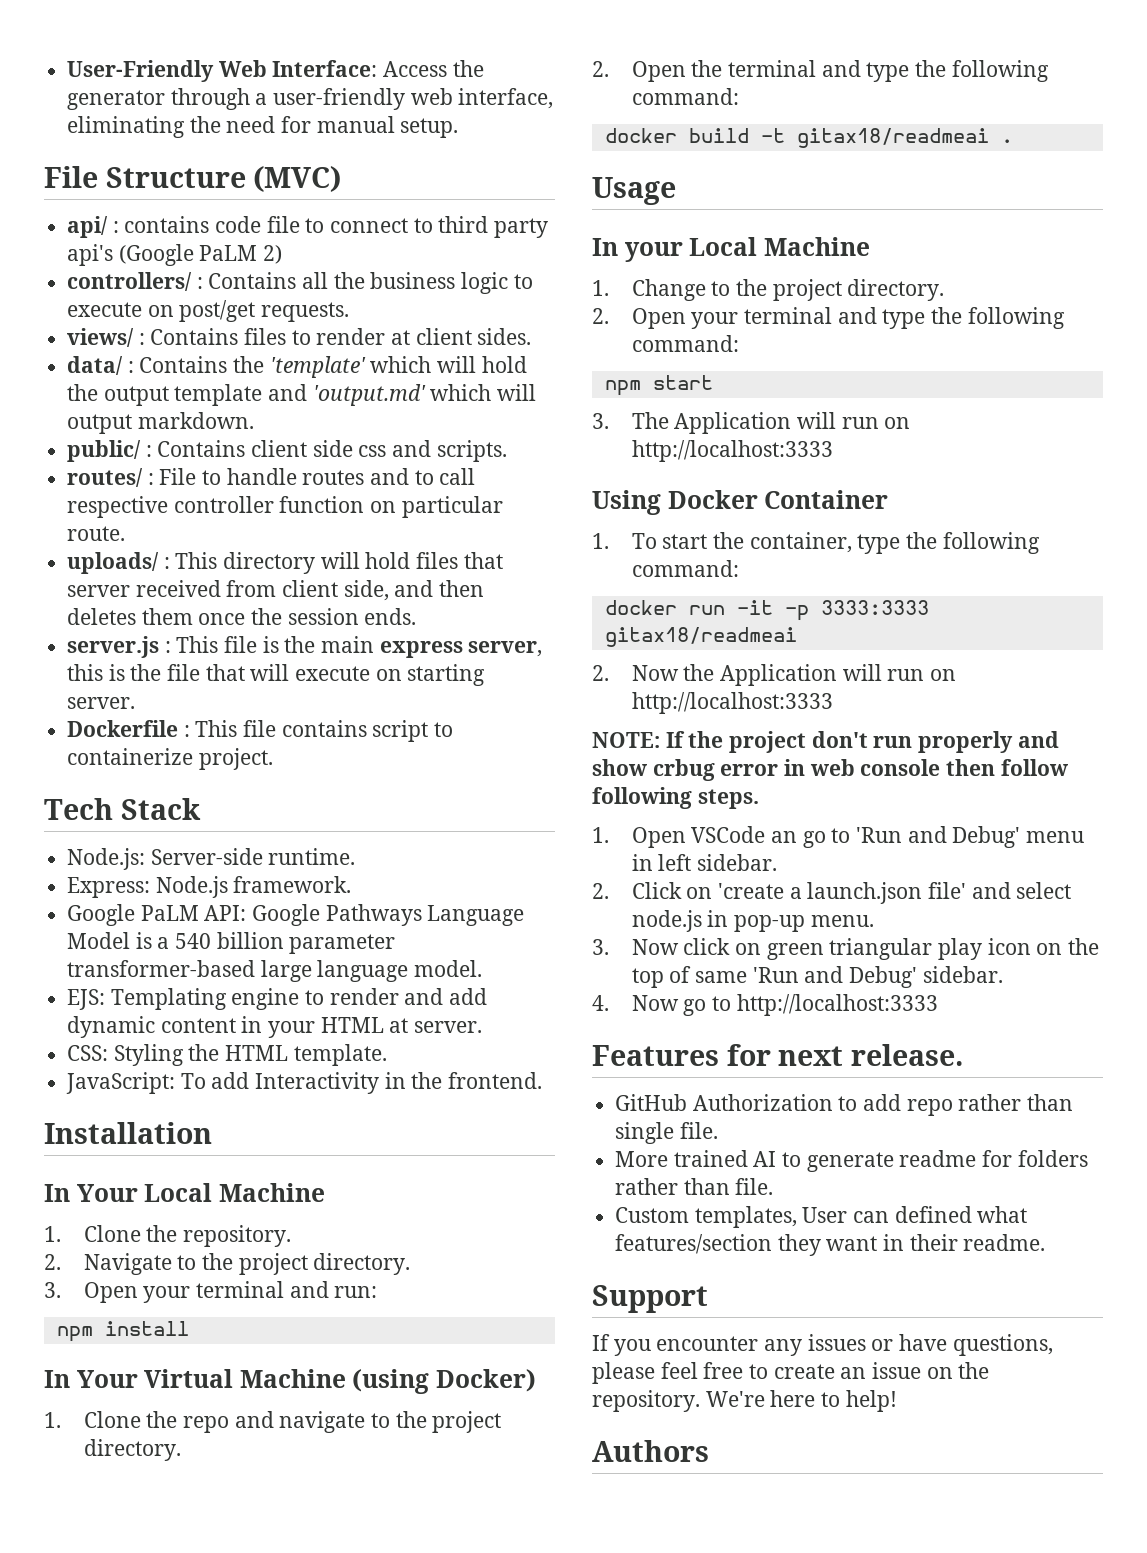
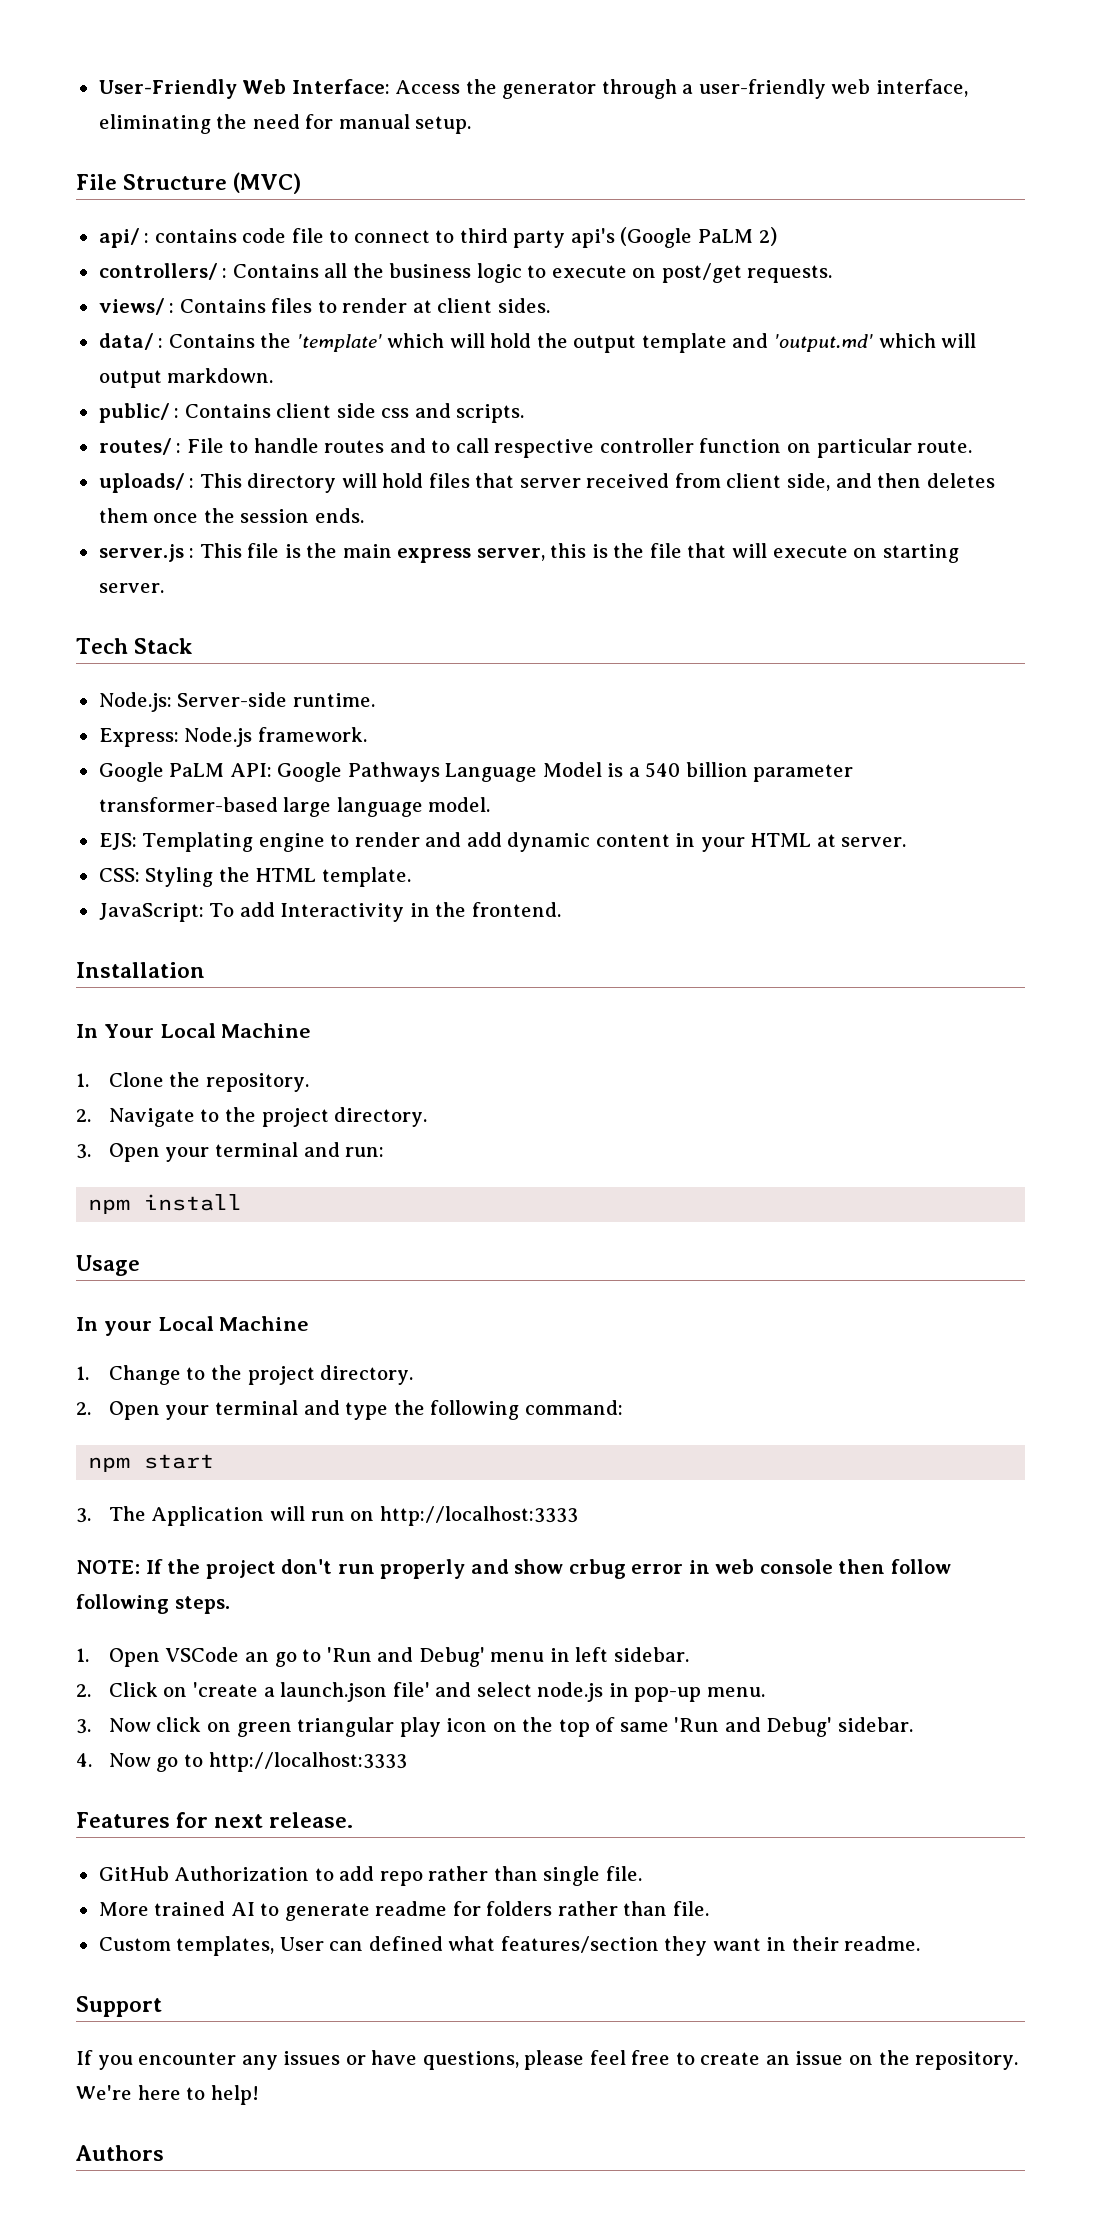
- Dockerfile : This file contains script to containerize project.
- In Your Virtual Machine (using Docker)
- 1. Clone the repo and navigate to the project directory.
- 2. Open the terminal and type the following command:
- docker build -t gitax18/readmeai .
- Using Docker Container
- 1. To start the container, type the following command:
- docker run -it -p 3333:3333 gitax18/readmeai
- 2. Now the Application will run on http://localhost:3333

